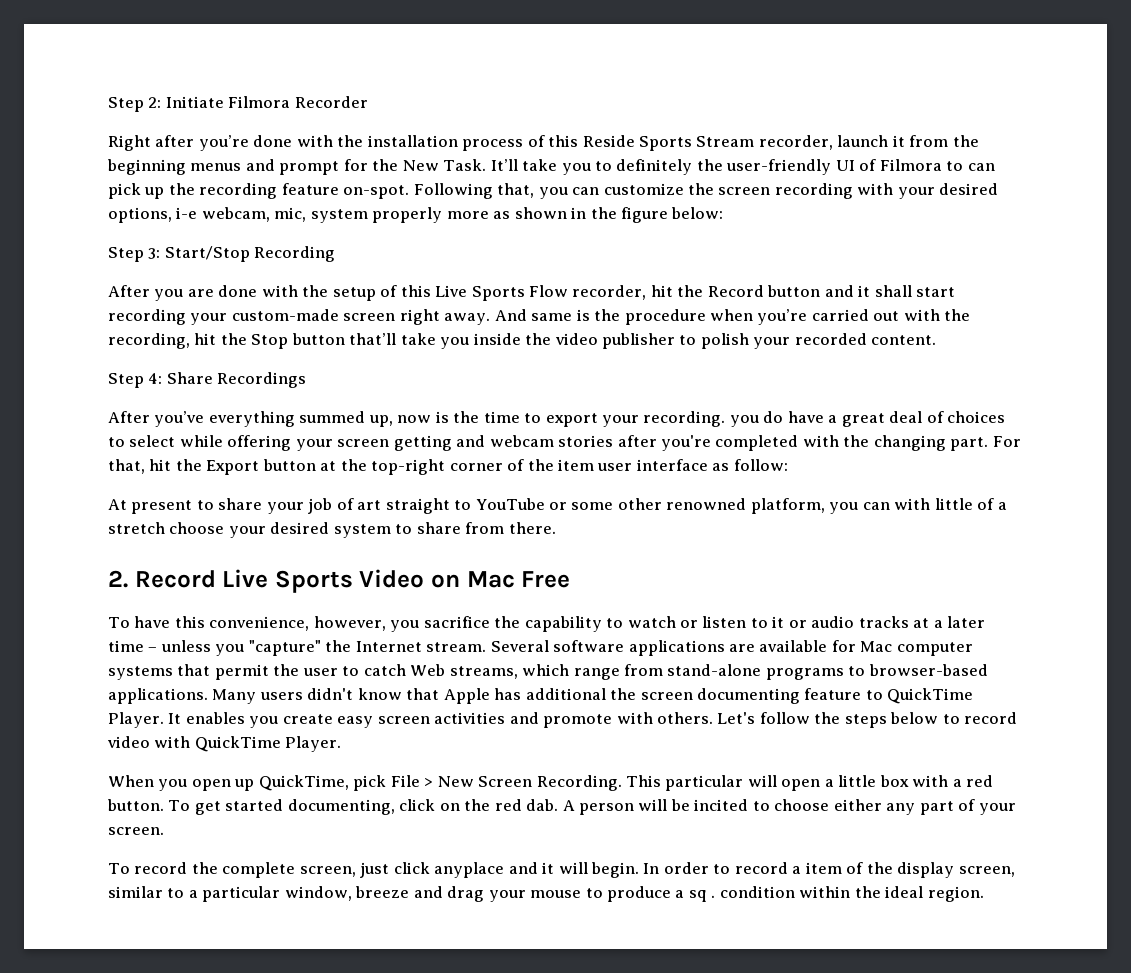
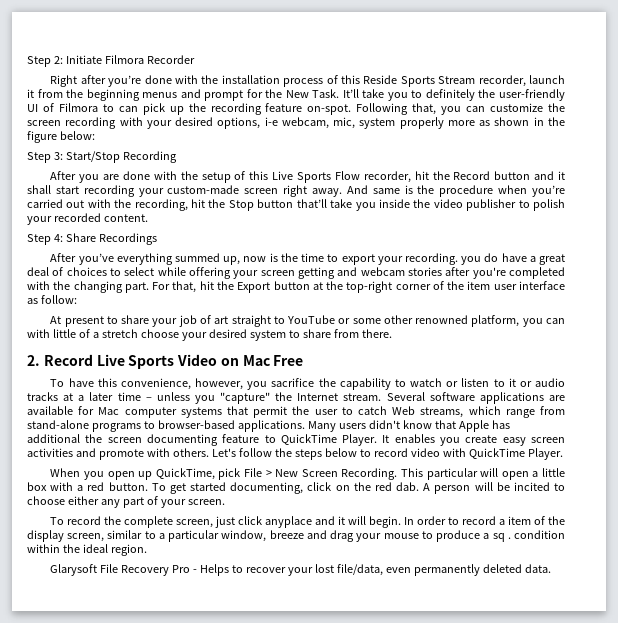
+ Glarysoft File Recovery Pro - Helps to recover your lost file/data, even permanently deleted data.

